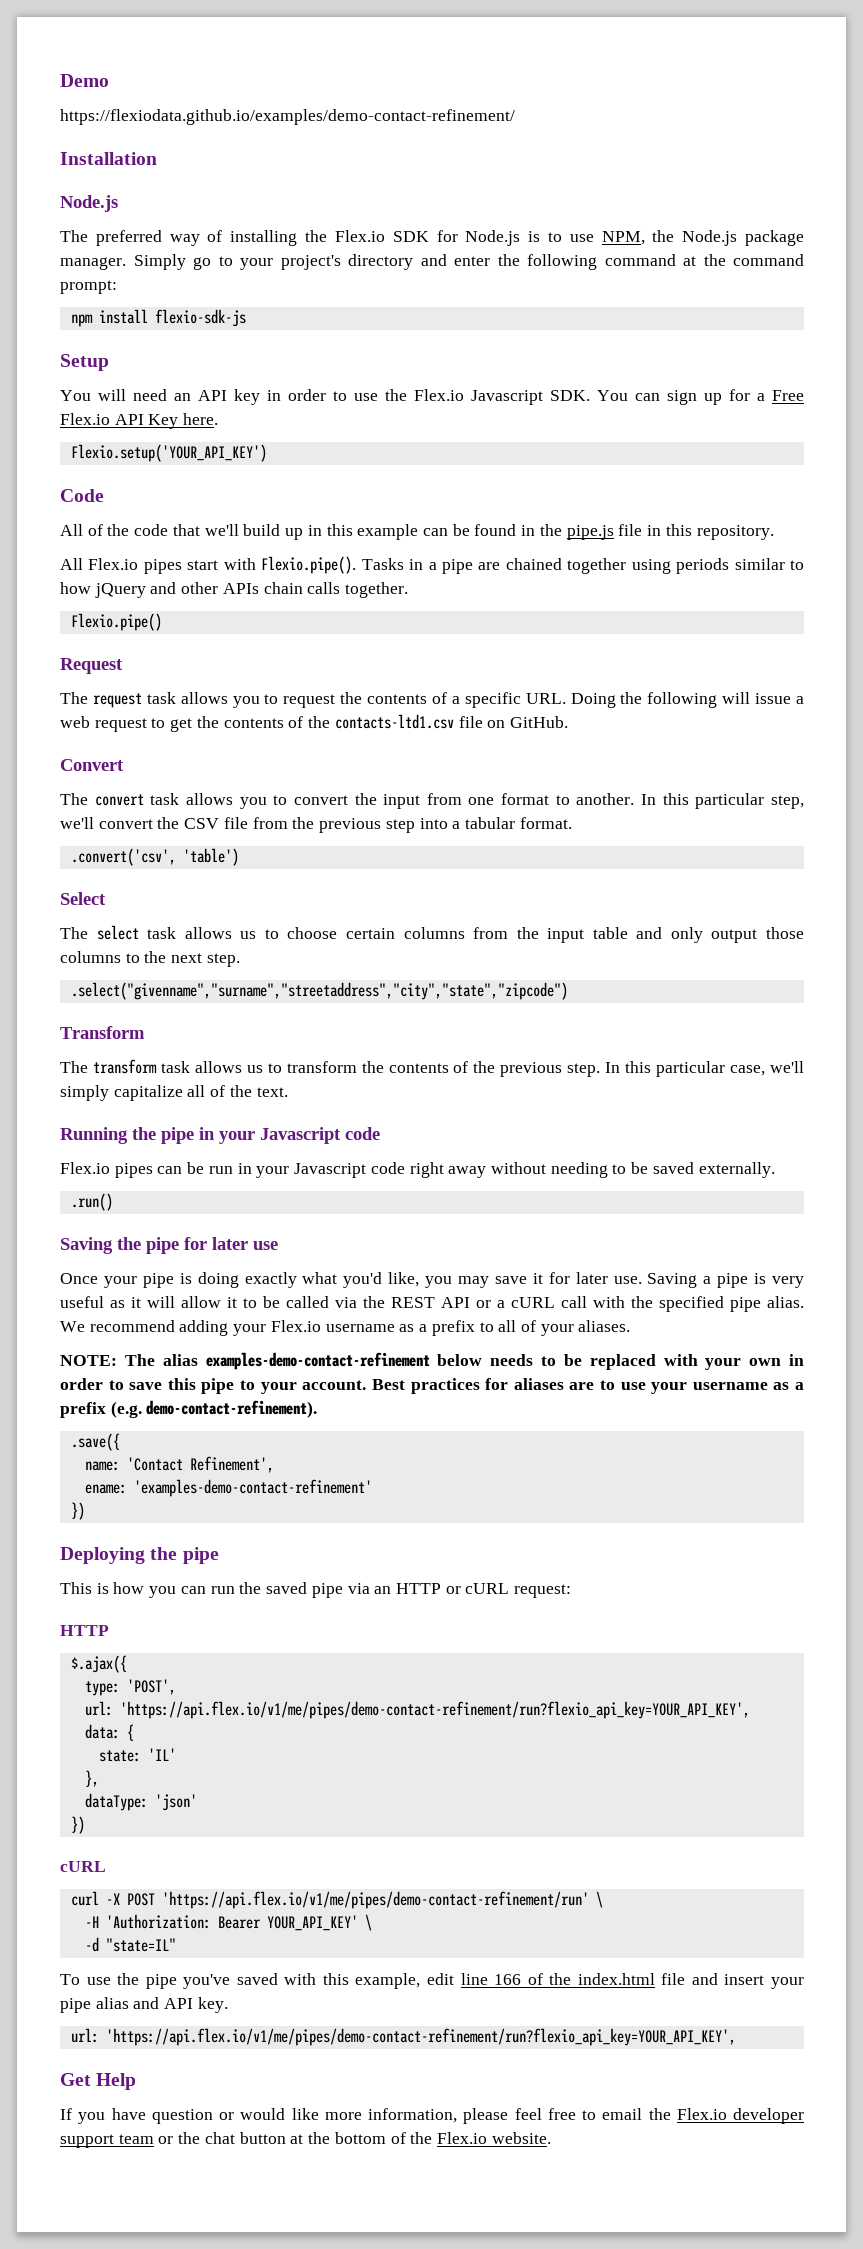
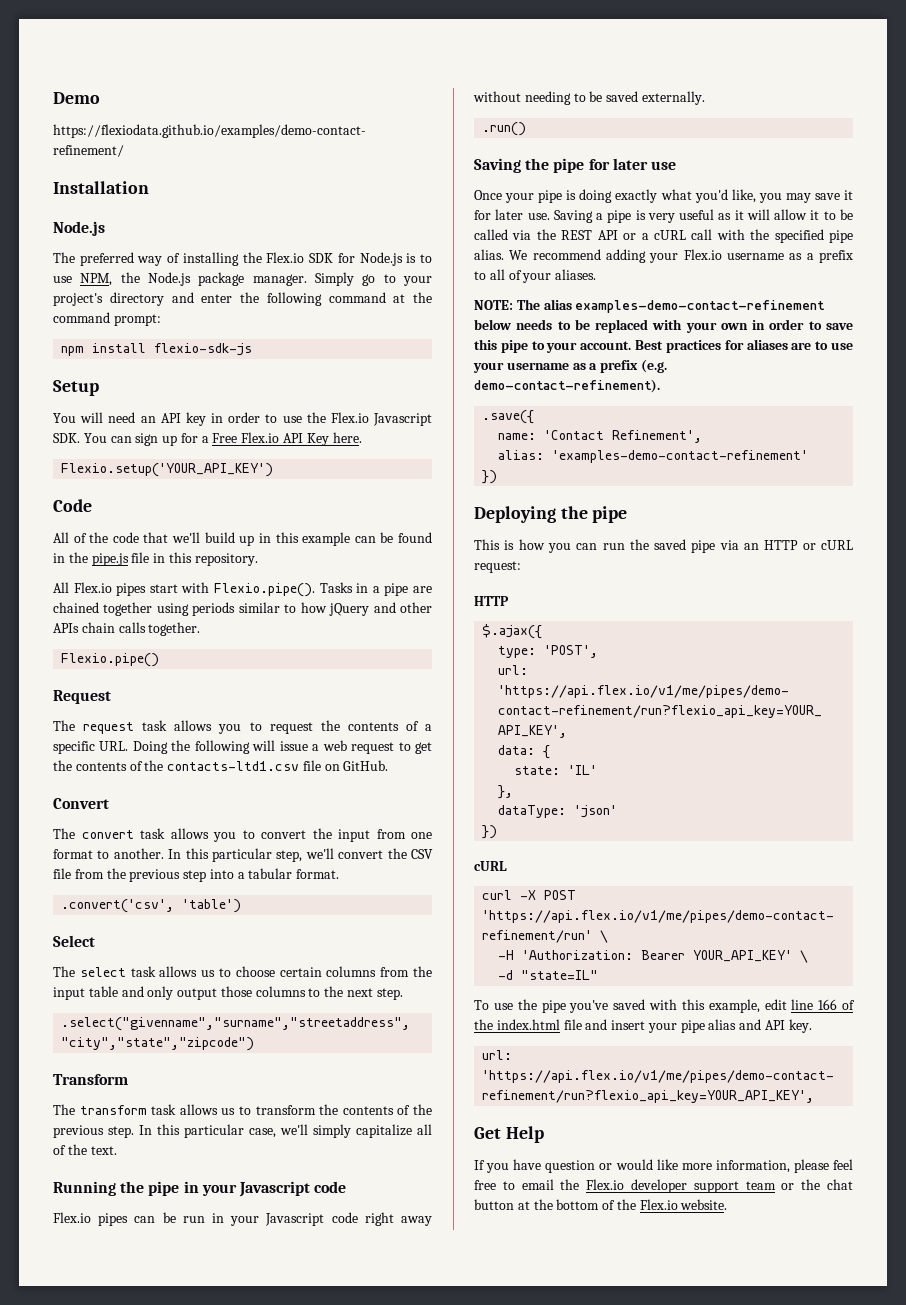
- ename: 'examples-demo-contact-refinement'
+ alias: 'examples-demo-contact-refinement'

